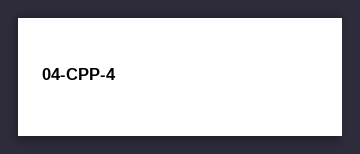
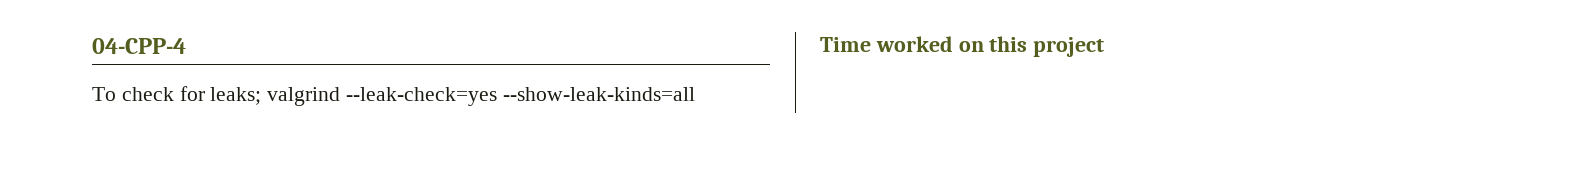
+ To check for leaks; valgrind --leak-check=yes --show-leak-kinds=all
+ Time worked on this project

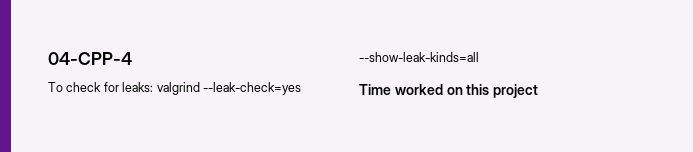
- To check for leaks; valgrind --leak-check=yes --show-leak-kinds=all
+ To check for leaks: valgrind --leak-check=yes --show-leak-kinds=all

